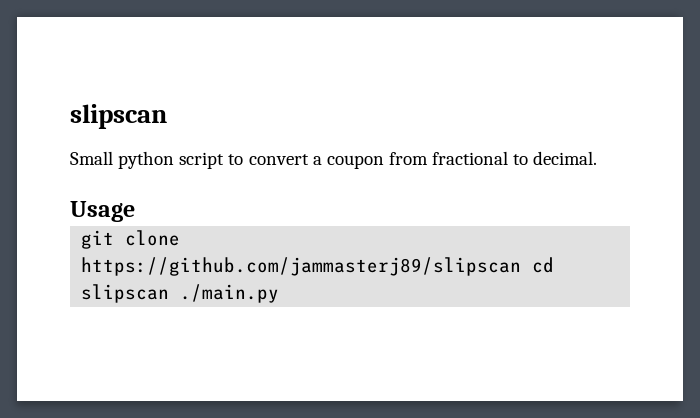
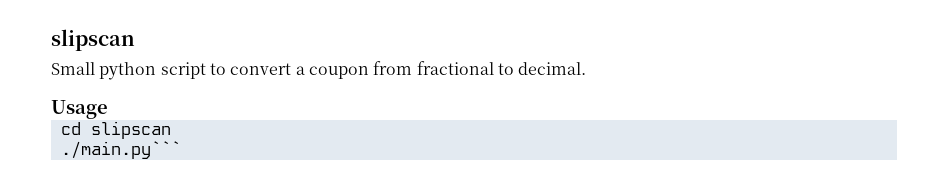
- git clone https://github.com/jammasterj89/slipscan cd slipscan ./main.py
+ cd slipscan
+ ./main.py```

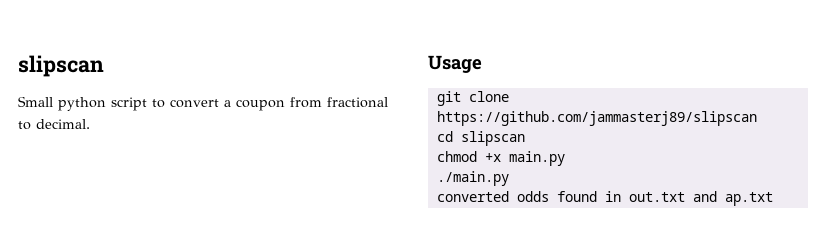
+ git clone https://github.com/jammasterj89/slipscan
- ./main.py```
+ chmod +x main.py
+ ./main.py
+ converted odds found in out.txt and ap.txt

